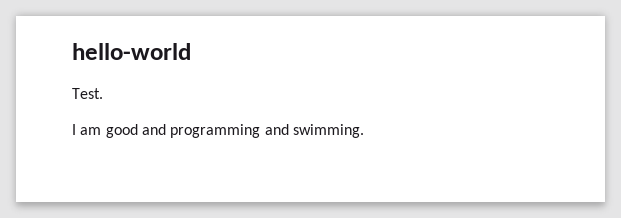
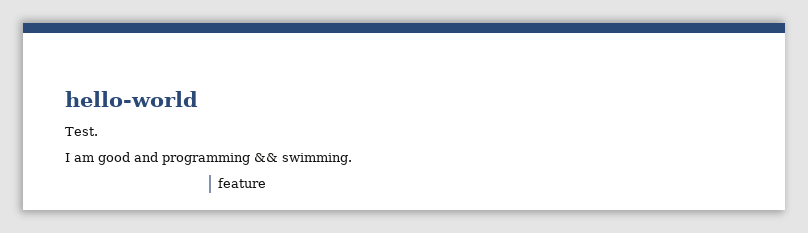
- I am good and programming and swimming.
+ I am good and programming && swimming.
+ feature

